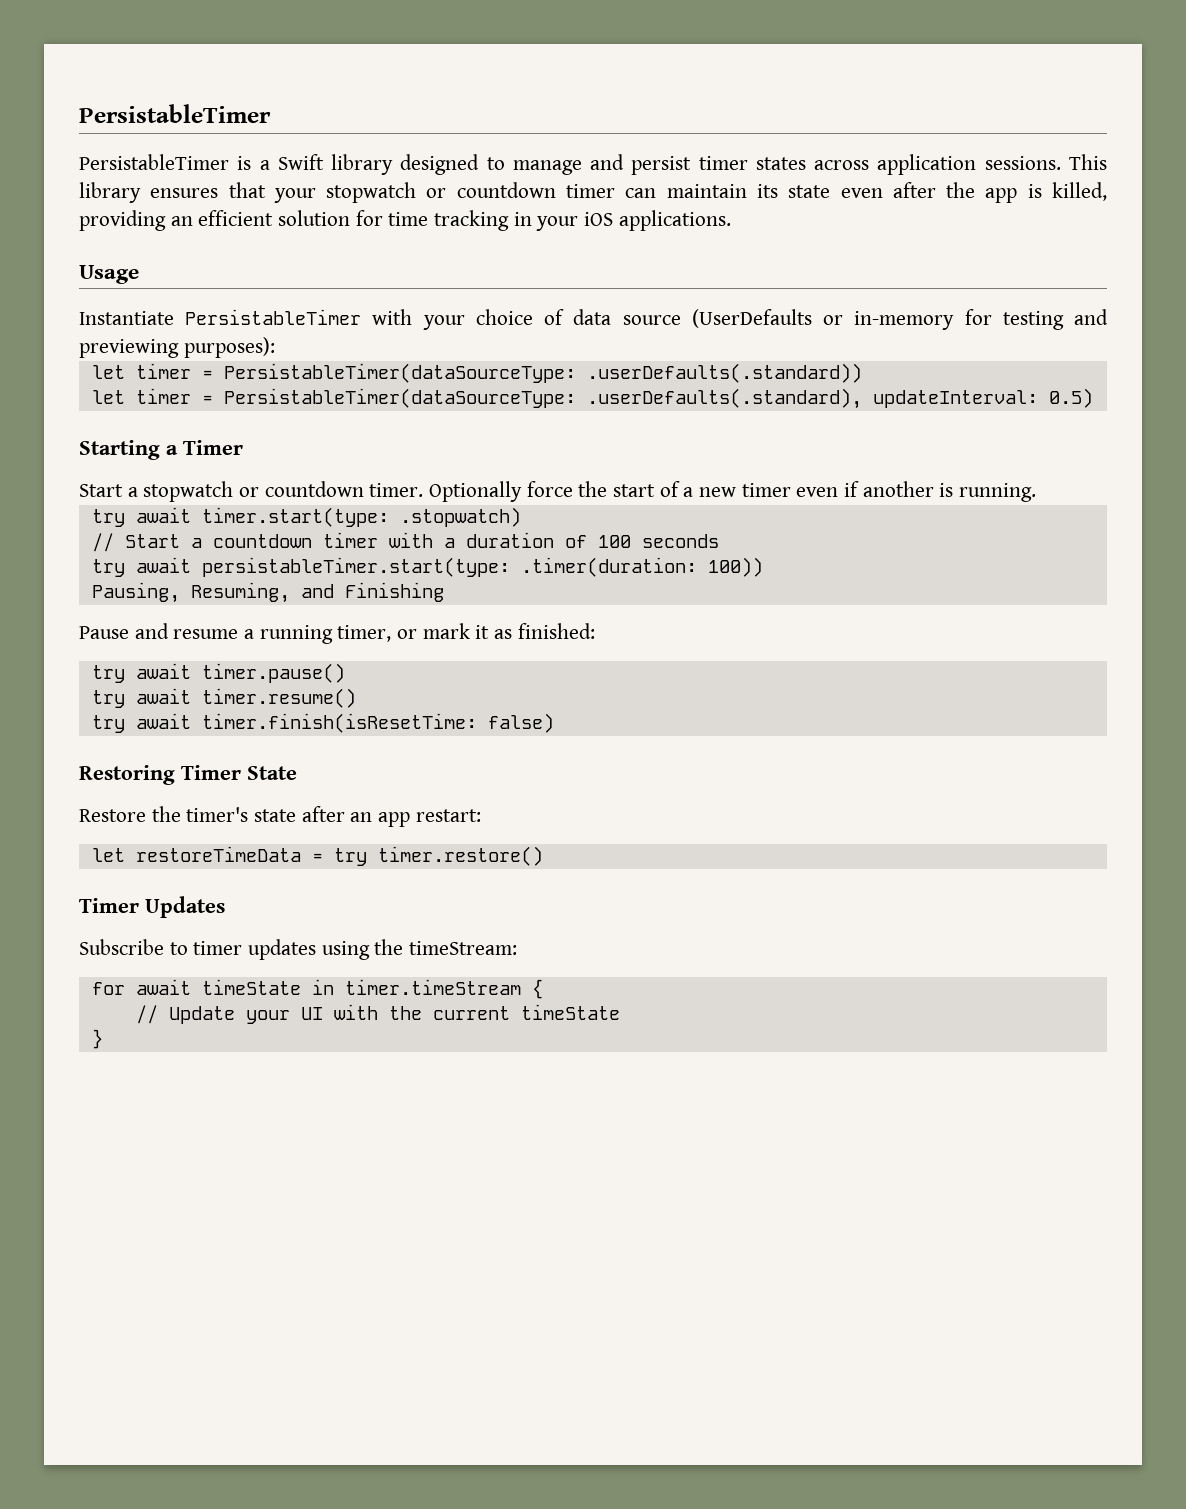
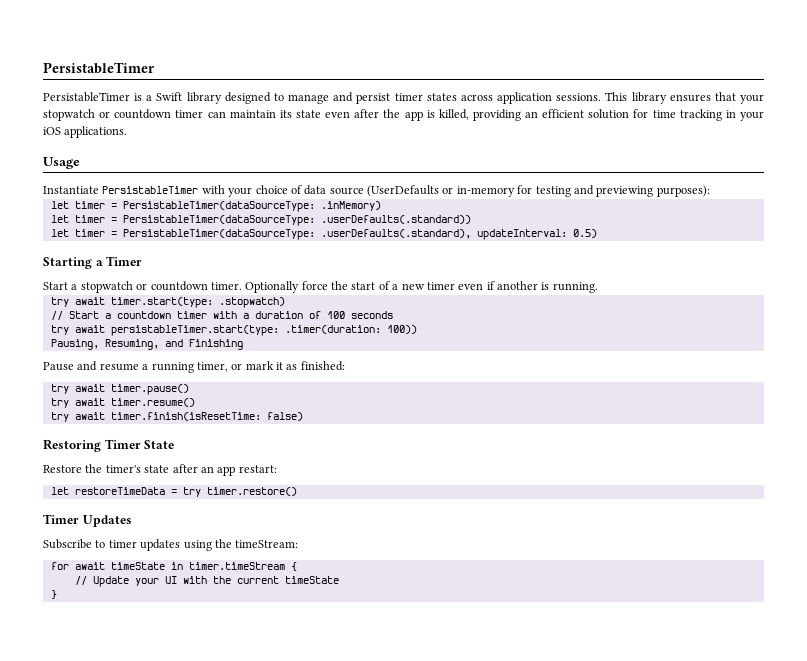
+ let timer = PersistableTimer(dataSourceType: .inMemory)

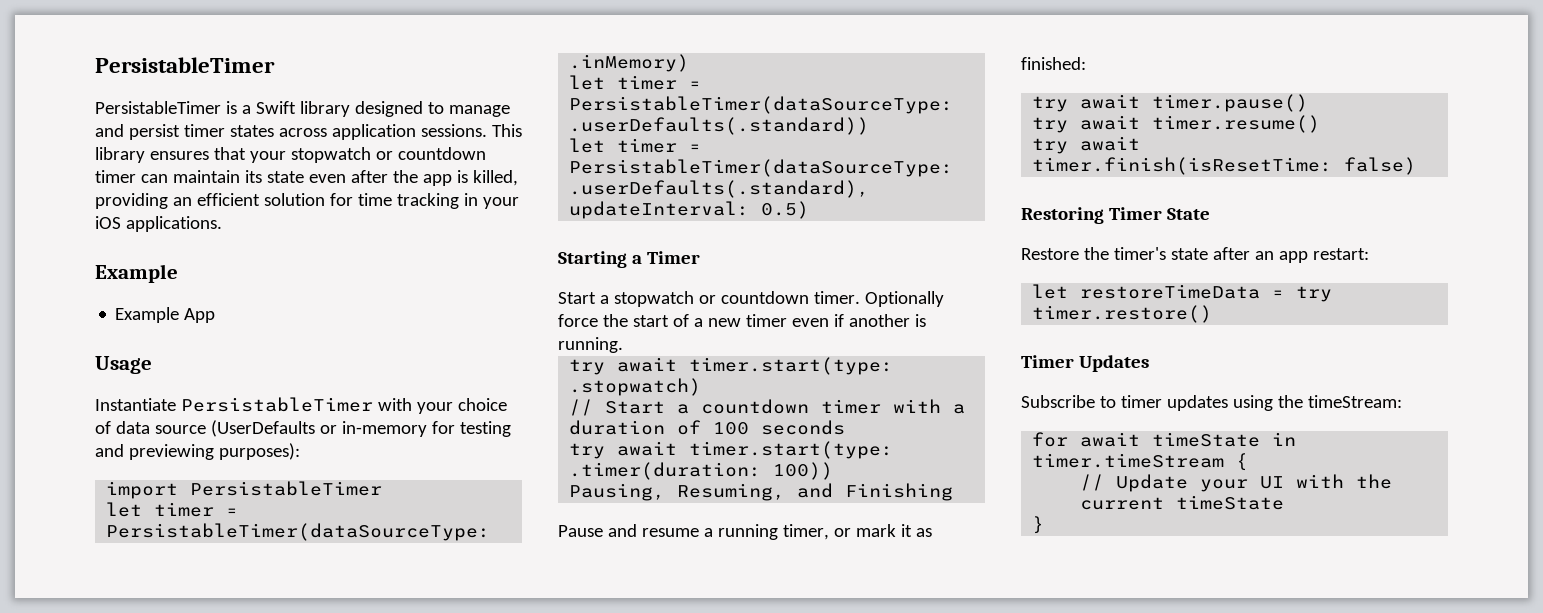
  This library ensures that your stopwatch or countdown timer can maintain its state even after the app is killed, providing an efficient solution for time tracking in your iOS applications.
+ Example
+ Example App
+ import PersistableTimer
- try await persistableTimer.start(type: .timer(duration: 100))
+ try await timer.start(type: .timer(duration: 100))

